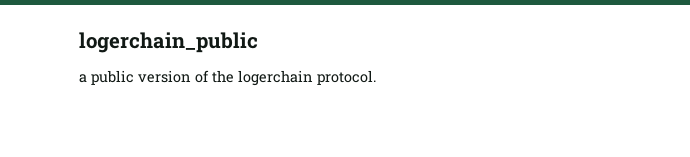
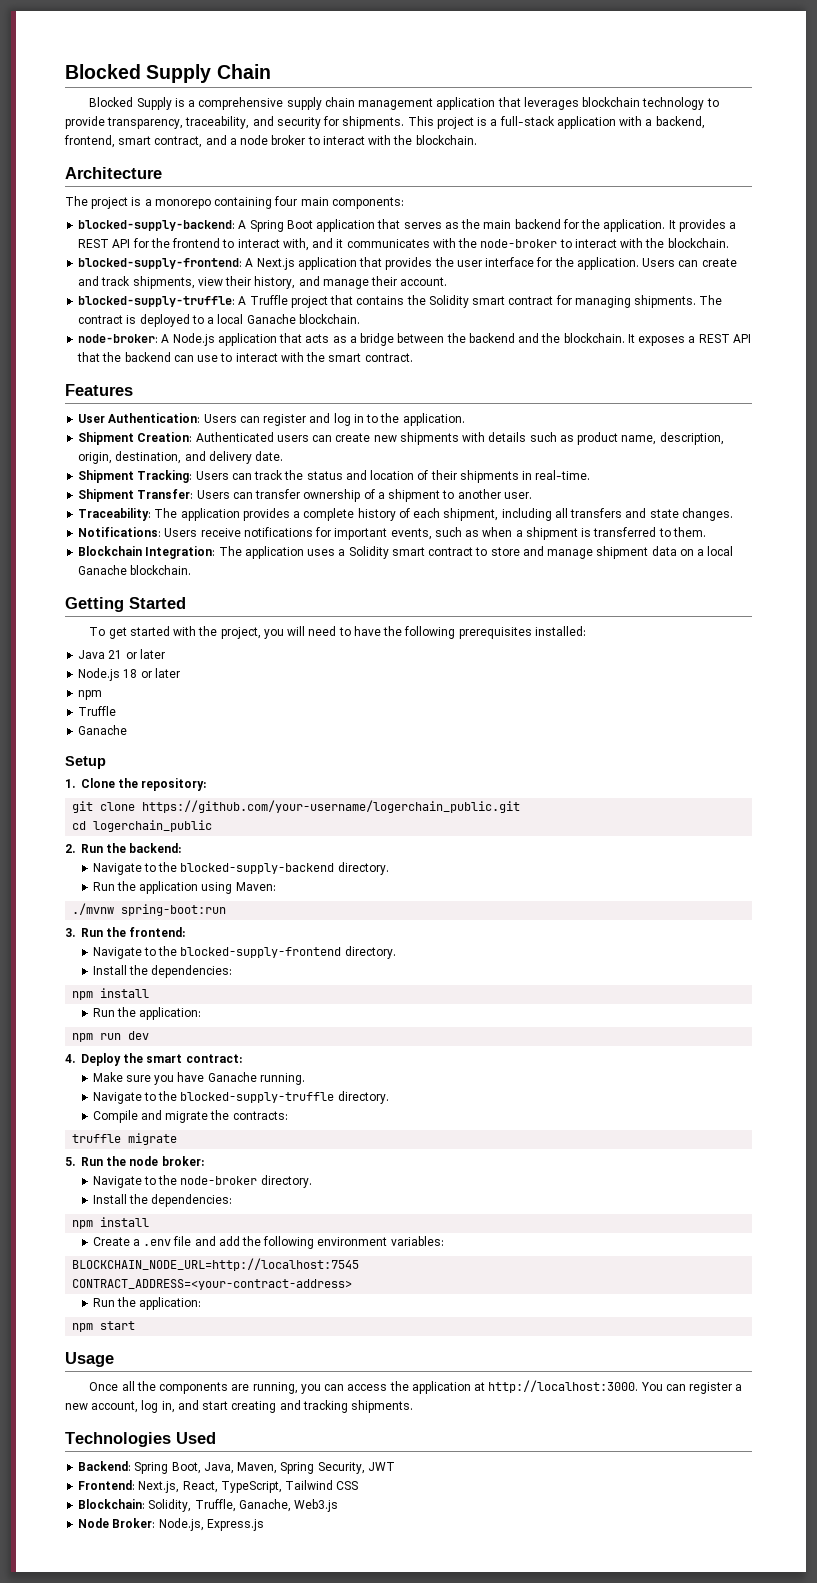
- logerchain_public
- a public version of the logerchain protocol.
+ Blocked Supply Chain
+ Blocked Supply is a comprehensive supply chain management application that leverages blockchain technology to provide transparency, traceability, and security for shipments. This project is a full-stack application with a backend, frontend, smart contract, and a node broker to interact with the blockchain.
+ Architecture
+ The project is a monorepo containing four main components:
+ blocked-supply-backend: A Spring Boot application that serves as the main backend for the application. It provides a REST API for the frontend to interact with, and it communicates with the node-broker to interact with the blockchain.
+ blocked-supply-frontend: A Next.js application that provides the user interface for the application. Users can create and track shipments, view their history, and manage their account.
+ blocked-supply-truffle: A Truffle project that contains the Solidity smart contract for managing shipments. The contract is deployed to a local Ganache blockchain.
+ node-broker: A Node.js application that acts as a bridge between the backend and the blockchain. It exposes a REST API that the backend can use to interact with the smart contract.
+ Features
+ User Authentication: Users can register and log in to the application.
+ Shipment Creation: Authenticated users can create new shipments with details such as product name, description, origin, destination, and delivery date.
+ Shipment Tracking: Users can track the status and location of their shipments in real-time.
+ Shipment Transfer: Users can transfer ownership of a shipment to another user.
+ Traceability: The application provides a complete history of each shipment, including all transfers and state changes.
+ Notifications: Users receive notifications for important events, such as when a shipment is transferred to them.
+ Blockchain Integration: The application uses a Solidity smart contract to store and manage shipment data on a local Ganache blockchain.
+ Getting Started
+ To get started with the project, you will need to have the following prerequisites installed:
+ Java 21 or later
+ Node.js 18 or later
+ npm
+ Truffle
+ Ganache
+ Setup
+ 1. Clone the repository:
+ git clone https://github.com/your-username/logerchain_public.git
+ cd logerchain_public
+ 2. Run the backend:
+ Navigate to the blocked-supply-backend directory.
+ Run the application using Maven:
+ ./mvnw spring-boot:run
+ 3. Run the frontend:
+ Navigate to the blocked-supply-frontend directory.
+ Install the dependencies:
+ npm install
+ Run the application:
+ npm run dev
+ 4. Deploy the smart contract:
+ Make sure you have Ganache running.
+ Navigate to the blocked-supply-truffle directory.
+ Compile and migrate the contracts:
+ truffle migrate
+ 5. Run the node broker:
+ Navigate to the node-broker directory.
+ Install the dependencies:
+ npm install
+ Create a .env file and add the following environment variables:
+ BLOCKCHAIN_NODE_URL=http://localhost:7545
+ CONTRACT_ADDRESS=<your-contract-address>
+ Run the application:
+ npm start
+ Usage
+ Once all the components are running, you can access the application at http://localhost:3000. You can register a new account, log in, and start creating and tracking shipments.
+ Technologies Used
+ Backend: Spring Boot, Java, Maven, Spring Security, JWT
+ Frontend: Next.js, React, TypeScript, Tailwind CSS
+ Blockchain: Solidity, Truffle, Ganache, Web3.js
+ Node Broker: Node.js, Express.js

